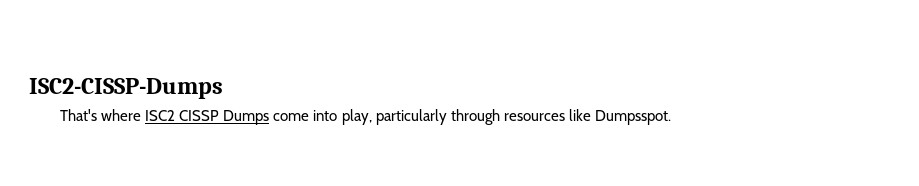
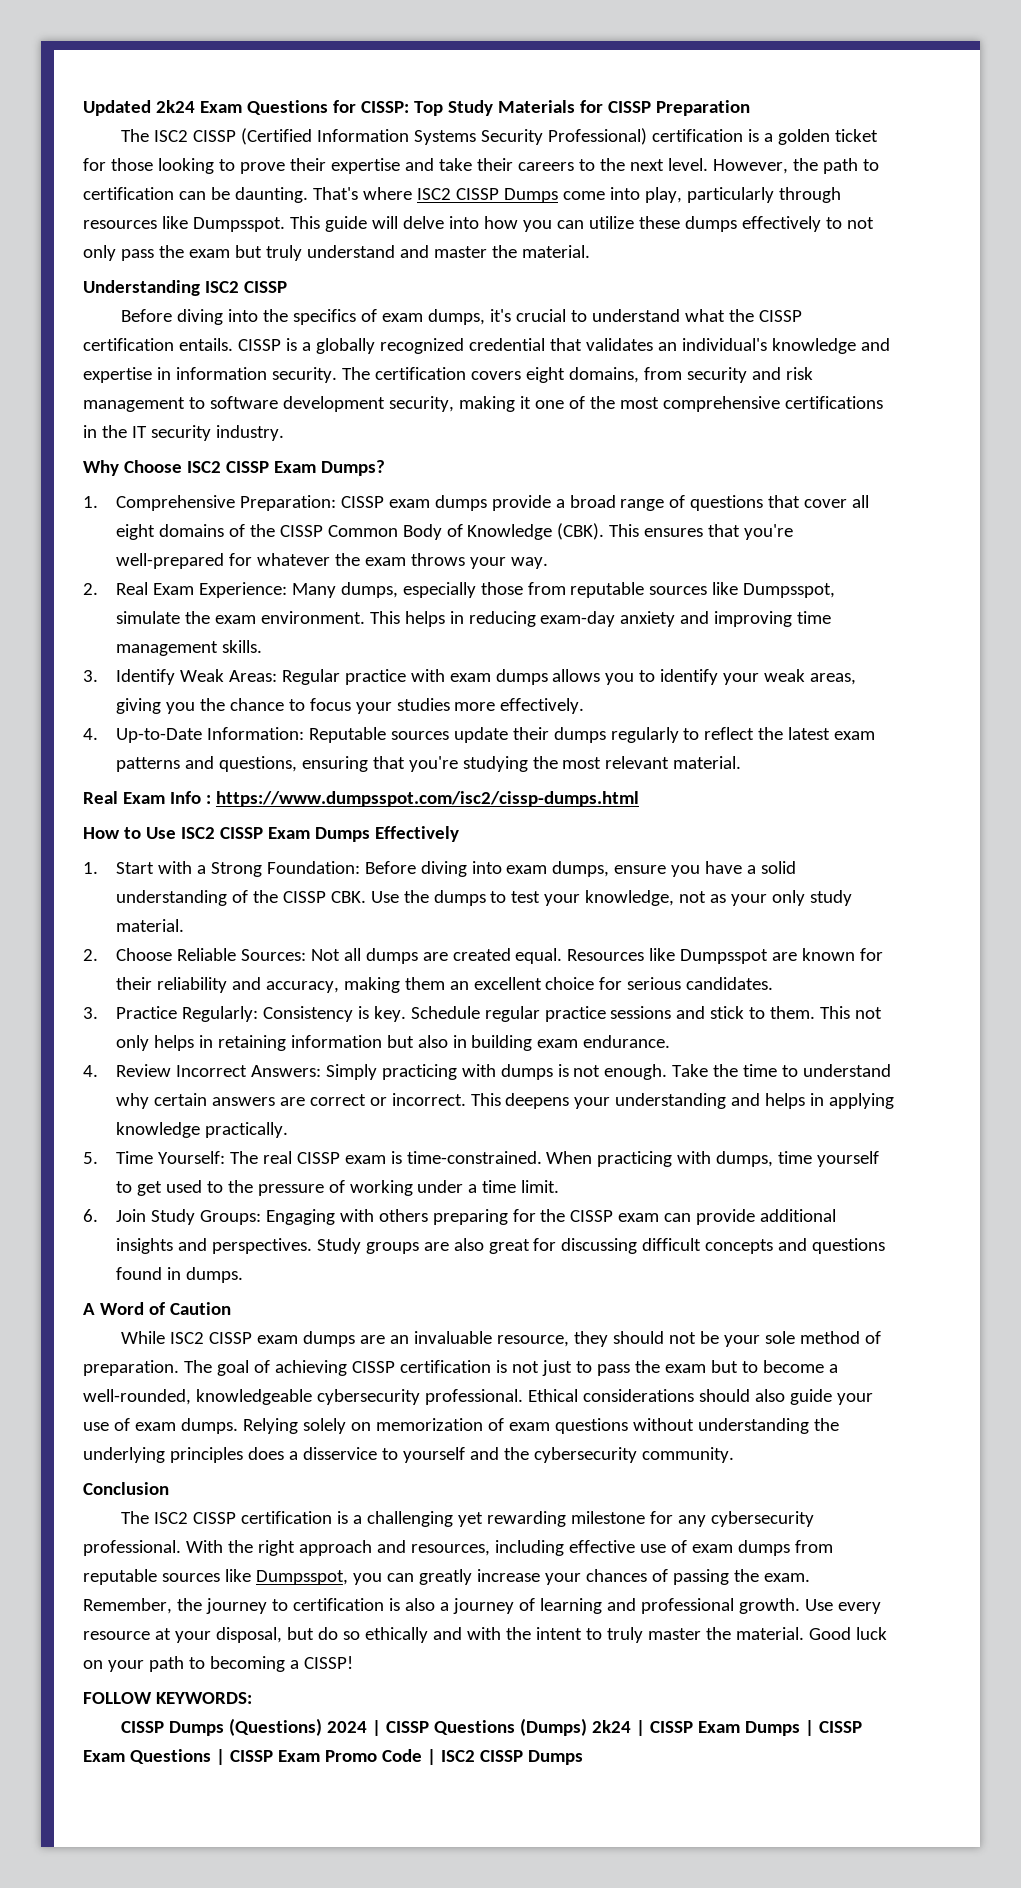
- ISC2-CISSP-Dumps
- That's where ISC2 CISSP Dumps come into play, particularly through resources like Dumpsspot.
+ Updated 2k24 Exam Questions for CISSP: Top Study Materials for CISSP Preparation
+ The ISC2 CISSP (Certified Information Systems Security Professional) certification is a golden ticket for those looking to prove their expertise and take their careers to the next level. However, the path to certification can be daunting. That's where ISC2 CISSP Dumps come into play, particularly through resources like Dumpsspot.
+ This guide will delve into how you can utilize these dumps effectively to not only pass the exam but truly understand and master the material.
+ Understanding ISC2 CISSP
+ Before diving into the specifics of exam dumps, it's crucial to understand what the CISSP certification entails. CISSP is a globally recognized credential that validates an individual's knowledge and expertise in information security. The certification covers eight domains, from security and risk management to software development security, making it one of the most comprehensive certifications in the IT security industry.
+ Why Choose ISC2 CISSP Exam Dumps?
+ 1. Comprehensive Preparation: CISSP exam dumps provide a broad range of questions that cover all eight domains of the CISSP Common Body of Knowledge (CBK). This ensures that you're well-prepared for whatever the exam throws your way.
+ 2. Real Exam Experience: Many dumps, especially those from reputable sources like Dumpsspot, simulate the exam environment. This helps in reducing exam-day anxiety and improving time management skills.
+ 3. Identify Weak Areas: Regular practice with exam dumps allows you to identify your weak areas, giving you the chance to focus your studies more effectively.
+ 4. Up-to-Date Information: Reputable sources update their dumps regularly to reflect the latest exam patterns and questions, ensuring that you're studying the most relevant material.
+ Real Exam Info : https://www.dumpsspot.com/isc2/cissp-dumps.html
+ How to Use ISC2 CISSP Exam Dumps Effectively
+ 1. Start with a Strong Foundation: Before diving into exam dumps, ensure you have a solid understanding of the CISSP CBK. Use the dumps to test your knowledge, not as your only study material.
+ 2. Choose Reliable Sources: Not all dumps are created equal. Resources like Dumpsspot are known for their reliability and accuracy, making them an excellent choice for serious candidates.
+ 3. Practice Regularly: Consistency is key. Schedule regular practice sessions and stick to them. This not only helps in retaining information but also in building exam endurance.
+ 4. Review Incorrect Answers: Simply practicing with dumps is not enough. Take the time to understand why certain answers are correct or incorrect. This deepens your understanding and helps in applying knowledge practically.
+ 5. Time Yourself: The real CISSP exam is time-constrained. When practicing with dumps, time yourself to get used to the pressure of working under a time limit.
+ 6. Join Study Groups: Engaging with others preparing for the CISSP exam can provide additional insights and perspectives. Study groups are also great for discussing difficult concepts and questions found in dumps.
+ A Word of Caution
+ While ISC2 CISSP exam dumps are an invaluable resource, they should not be your sole method of preparation. The goal of achieving CISSP certification is not just to pass the exam but to become a well-rounded, knowledgeable cybersecurity professional. Ethical considerations should also guide your use of exam dumps. Relying solely on memorization of exam questions without understanding the underlying principles does a disservice to yourself and the cybersecurity community.
+ Conclusion
+ The ISC2 CISSP certification is a challenging yet rewarding milestone for any cybersecurity professional. With the right approach and resources, including effective use of exam dumps from reputable sources like Dumpsspot, you can greatly increase your chances of passing the exam. Remember, the journey to certification is also a journey of learning and professional growth. Use every resource at your disposal, but do so ethically and with the intent to truly master the material. Good luck on your path to becoming a CISSP!
+ FOLLOW KEYWORDS:
+ CISSP Dumps (Questions) 2024 | CISSP Questions (Dumps) 2k24 | CISSP Exam Dumps | CISSP Exam Questions | CISSP Exam Promo Code | ISC2 CISSP Dumps

